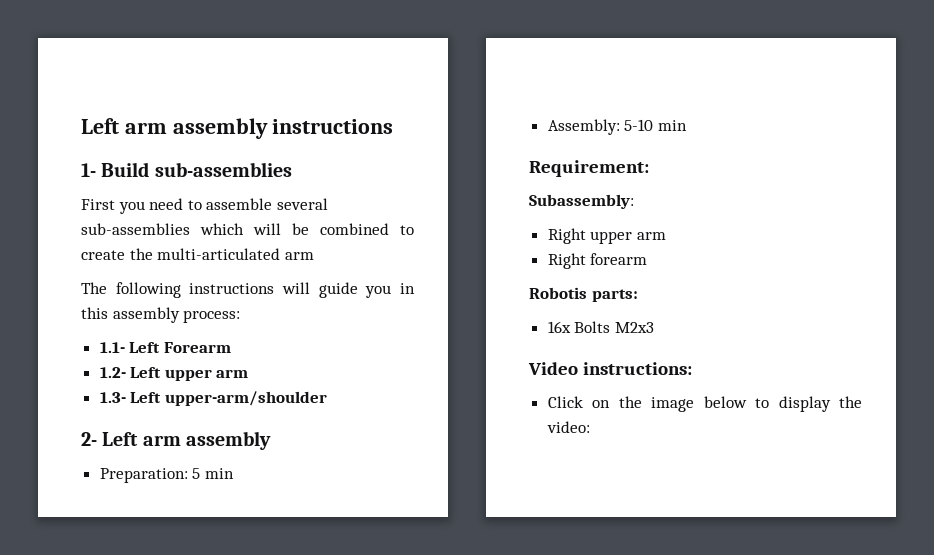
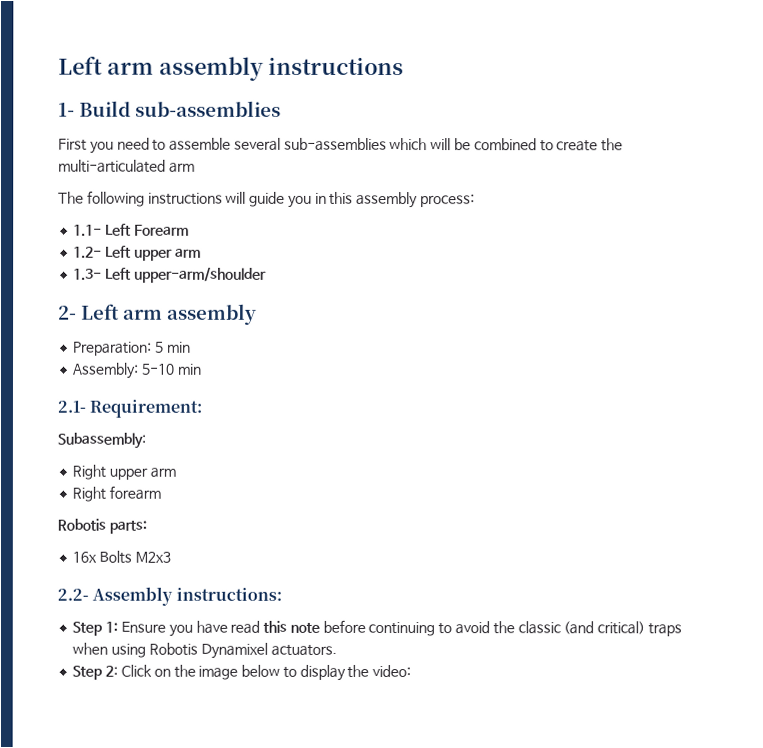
- Requirement:
+ 2.1- Requirement:
- Video instructions:
+ 2.2- Assembly instructions:
- Click on the image below to display the video:
+ Step 1: Ensure you have read this note before continuing to avoid the classic (and critical) traps when using Robotis Dynamixel actuators.
+ Step 2: Click on the image below to display the video:

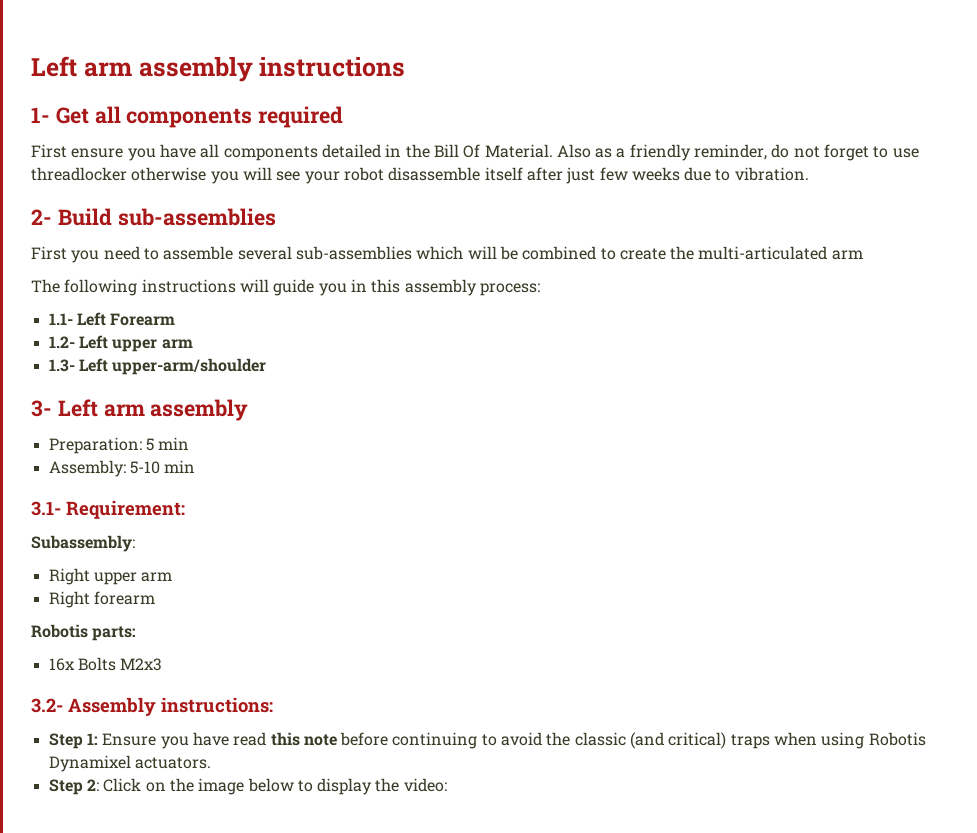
- 1- Build sub-assemblies
+ 1- Get all components required
+ First ensure you have all components detailed in the Bill Of Material. Also as a friendly reminder, do not forget to use threadlocker otherwise you will see your robot disassemble itself after just few weeks due to vibration.
+ 2- Build sub-assemblies
- 2- Left arm assembly
+ 3- Left arm assembly
- 2.1- Requirement:
+ 3.1- Requirement:
- 2.2- Assembly instructions:
+ 3.2- Assembly instructions:

